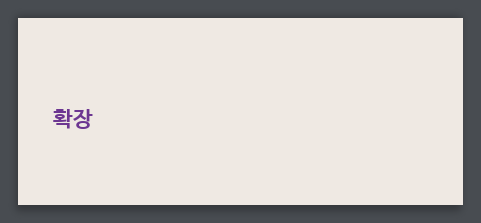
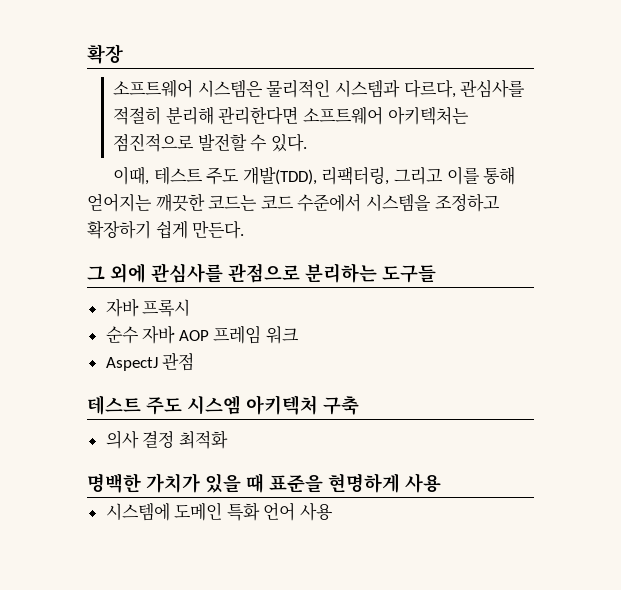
+ 소프트웨어 시스템은 물리적인 시스템과 다르다, 관심사를 적절히 분리해 관리한다면 소프트웨어 아키텍처는 점진적으로 발전할 수 있다.
+ 이때, 테스트 주도 개발(TDD), 리팩터링, 그리고 이를 통해 얻어지는 깨끗한 코드는 코드 수준에서 시스템을 조정하고 확장하기 쉽게 만든다.
+ 그 외에 관심사를 관점으로 분리하는 도구들
+ 자바 프록시
+ 순수 자바 AOP 프레임 워크
+ AspectJ 관점
+ 테스트 주도 시스엠 아키텍처 구축
+ 의사 결정 최적화
+ 명백한 가치가 있을 때 표준을 현명하게 사용
+ 시스템에 도메인 특화 언어 사용

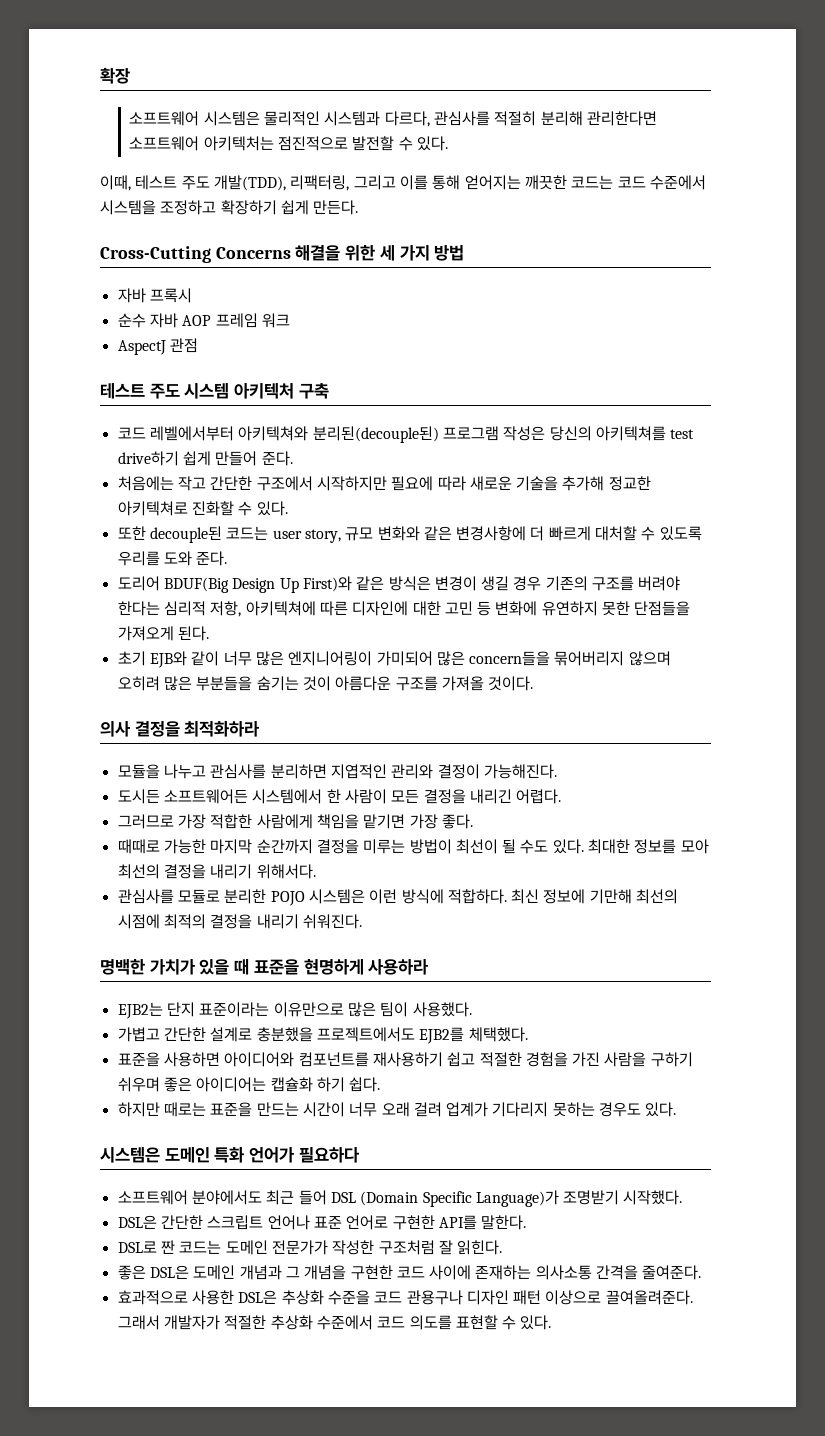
- 그 외에 관심사를 관점으로 분리하는 도구들
+ Cross-Cutting Concerns 해결을 위한 세 가지 방법
- 테스트 주도 시스엠 아키텍처 구축
+ 테스트 주도 시스템 아키텍처 구축
- 의사 결정 최적화
+ 코드 레벨에서부터 아키텍쳐와 분리된(decouple된) 프로그램 작성은 당신의 아키텍쳐를 test drive하기 쉽게 만들어 준다.
+ 처음에는 작고 간단한 구조에서 시작하지만 필요에 따라 새로운 기술을 추가해 정교한 아키텍쳐로 진화할 수 있다.
+ 또한 decouple된 코드는 user story, 규모 변화와 같은 변경사항에 더 빠르게 대처할 수 있도록 우리를 도와 준다.
+ 도리어 BDUF(Big Design Up First)와 같은 방식은 변경이 생길 경우 기존의 구조를 버려야 한다는 심리적 저항, 아키텍쳐에 따른 디자인에 대한 고민 등 변화에 유연하지 못한 단점들을 가져오게 된다.
+ 초기 EJB와 같이 너무 많은 엔지니어링이 가미되어 많은 concern들을 묶어버리지 않으며 오히려 많은 부분들을 숨기는 것이 아름다운 구조를 가져올 것이다.
+ 의사 결정을 최적화하라
+ 모듈을 나누고 관심사를 분리하면 지엽적인 관리와 결정이 가능해진다.
+ 도시든 소프트웨어든 시스템에서 한 사람이 모든 결정을 내리긴 어렵다.
+ 그러므로 가장 적합한 사람에게 책임을 맡기면 가장 좋다.
+ 때때로 가능한 마지막 순간까지 결정을 미루는 방법이 최선이 될 수도 있다. 최대한 정보를 모아 최선의 결정을 내리기 위해서다.
+ 관심사를 모듈로 분리한 POJO 시스템은 이런 방식에 적합하다. 최신 정보에 기만해 최선의 시점에 최적의 결정을 내리기 쉬워진다.
- 명백한 가치가 있을 때 표준을 현명하게 사용
- 시스템에 도메인 특화 언어 사용
+ 명백한 가치가 있을 때 표준을 현명하게 사용하라
+ EJB2는 단지 표준이라는 이유만으로 많은 팀이 사용했다.
+ 가볍고 간단한 설계로 충분했을 프로젝트에서도 EJB2를 체택했다.
+ 표준을 사용하면 아이디어와 컴포넌트를 재사용하기 쉽고 적절한 경험을 가진 사람을 구하기 쉬우며 좋은 아이디어는 캡슐화 하기 쉽다.
+ 하지만 때로는 표준을 만드는 시간이 너무 오래 걸려 업계가 기다리지 못하는 경우도 있다.
+ 시스템은 도메인 특화 언어가 필요하다
+ 소프트웨어 분야에서도 최근 들어 DSL (Domain Specific Language)가 조명받기 시작했다.
+ DSL은 간단한 스크립트 언어나 표준 언어로 구현한 API를 말한다.
+ DSL로 짠 코드는 도메인 전문가가 작성한 구조처럼 잘 읽힌다.
+ 좋은 DSL은 도메인 개념과 그 개념을 구현한 코드 사이에 존재하는 의사소통 간격을 줄여준다.
+ 효과적으로 사용한 DSL은 추상화 수준을 코드 관용구나 디자인 패턴 이상으로 끌여올려준다. 그래서 개발자가 적절한 추상화 수준에서 코드 의도를 표현할 수 있다.

